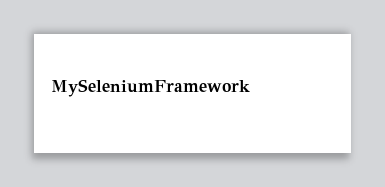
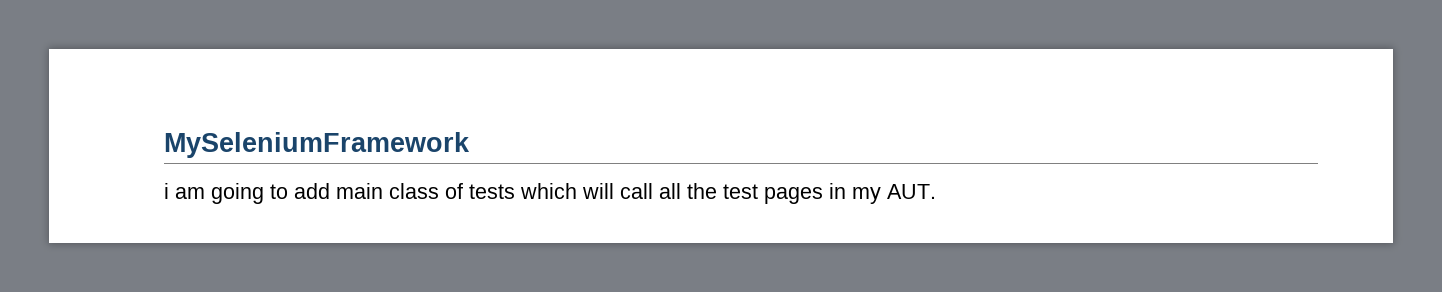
+ i am going to add main class of tests which will call all the test pages in my AUT.

